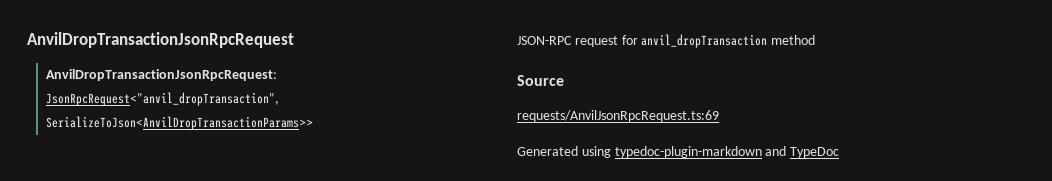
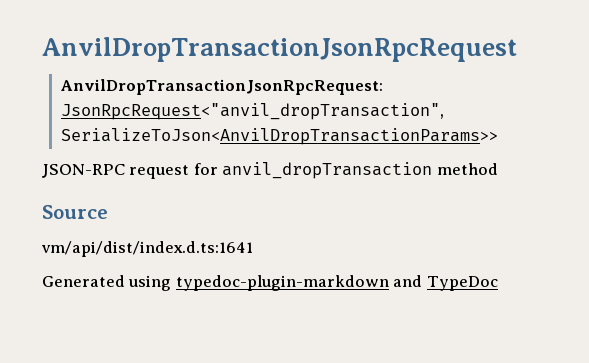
- requests/AnvilJsonRpcRequest.ts:69
+ vm/api/dist/index.d.ts:1641

